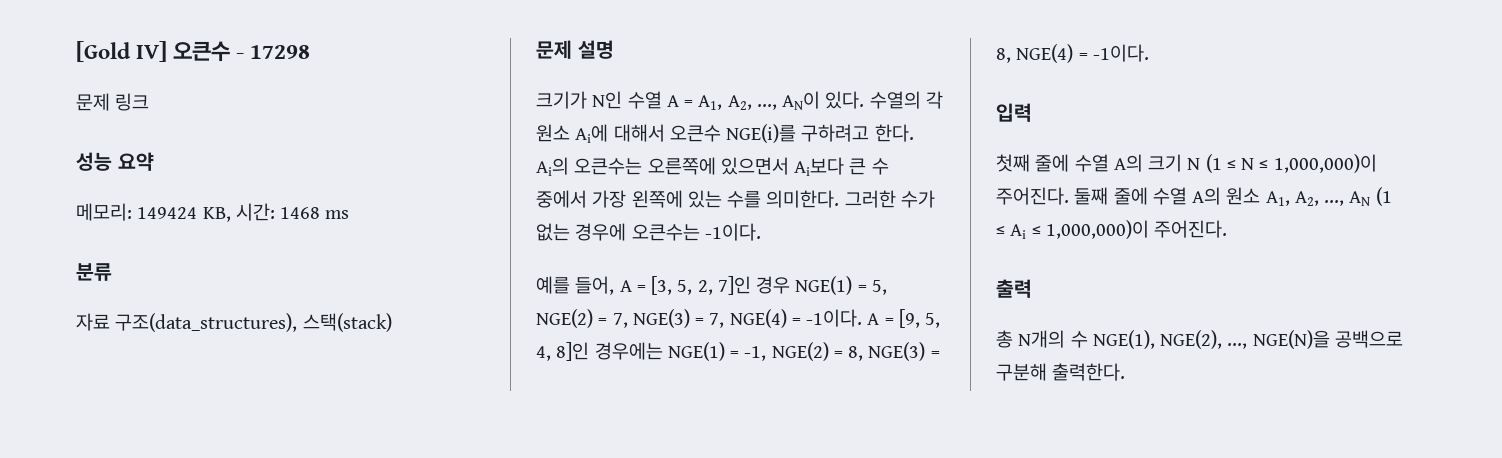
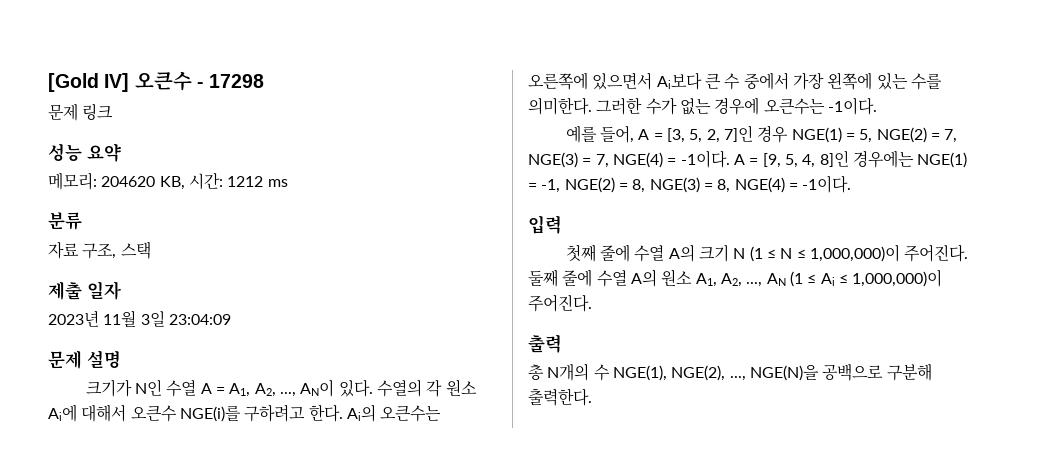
- 메모리: 149424 KB, 시간: 1468 ms
+ 메모리: 204620 KB, 시간: 1212 ms
- 자료 구조(data_structures), 스택(stack)
+ 자료 구조, 스택
+ 제출 일자
+ 2023년 11월 3일 23:04:09

